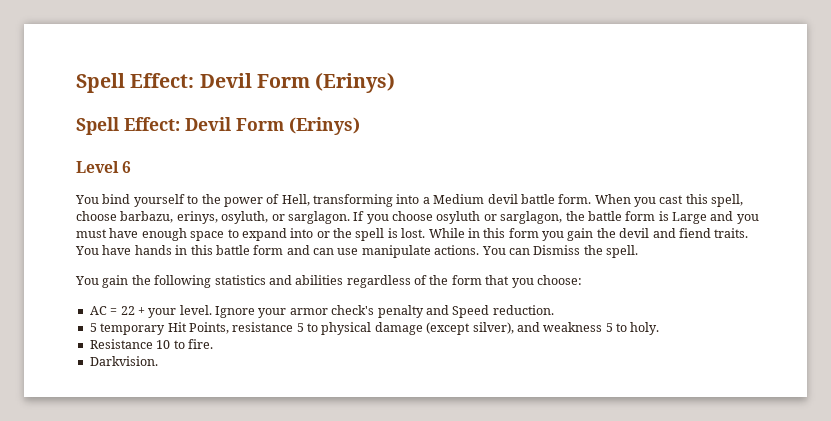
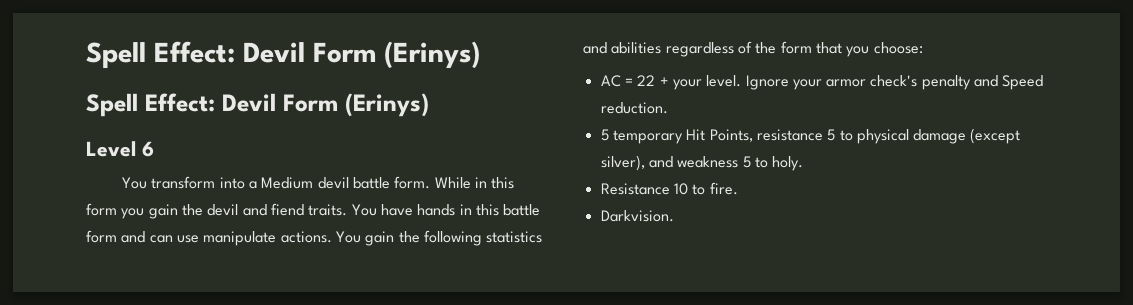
- You bind yourself to the power of Hell, transforming into a Medium devil battle form.
+ You transform into a Medium devil battle form.
- When you cast this spell, choose barbazu, erinys, osyluth, or sarglagon. If you choose osyluth or sarglagon, the battle form is Large and you must have enough space to expand into or the spell is lost.
- You can Dismiss the spell.

